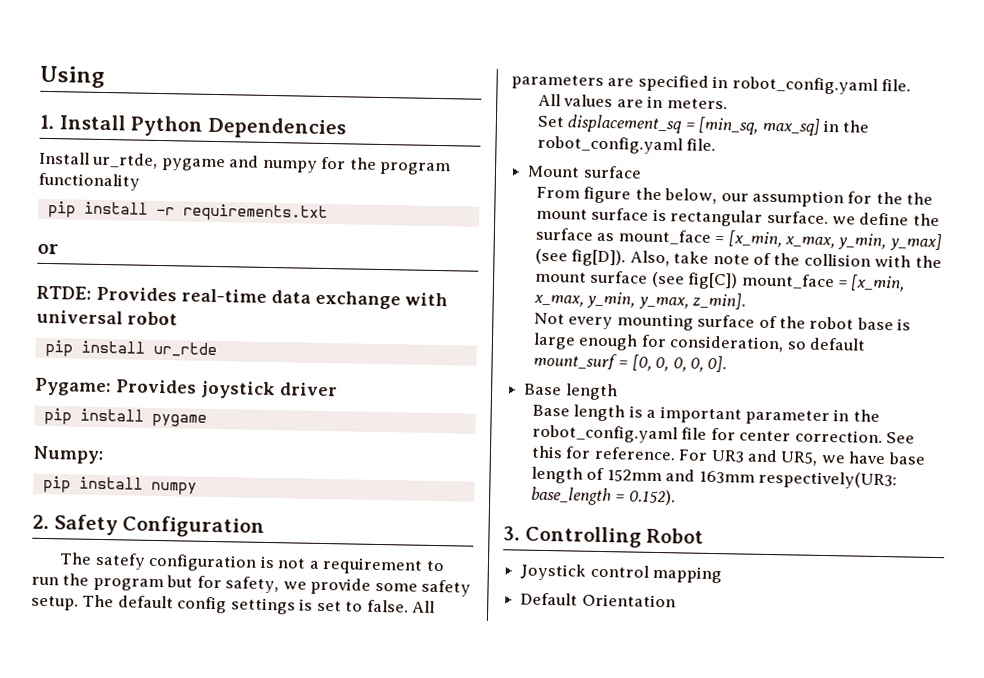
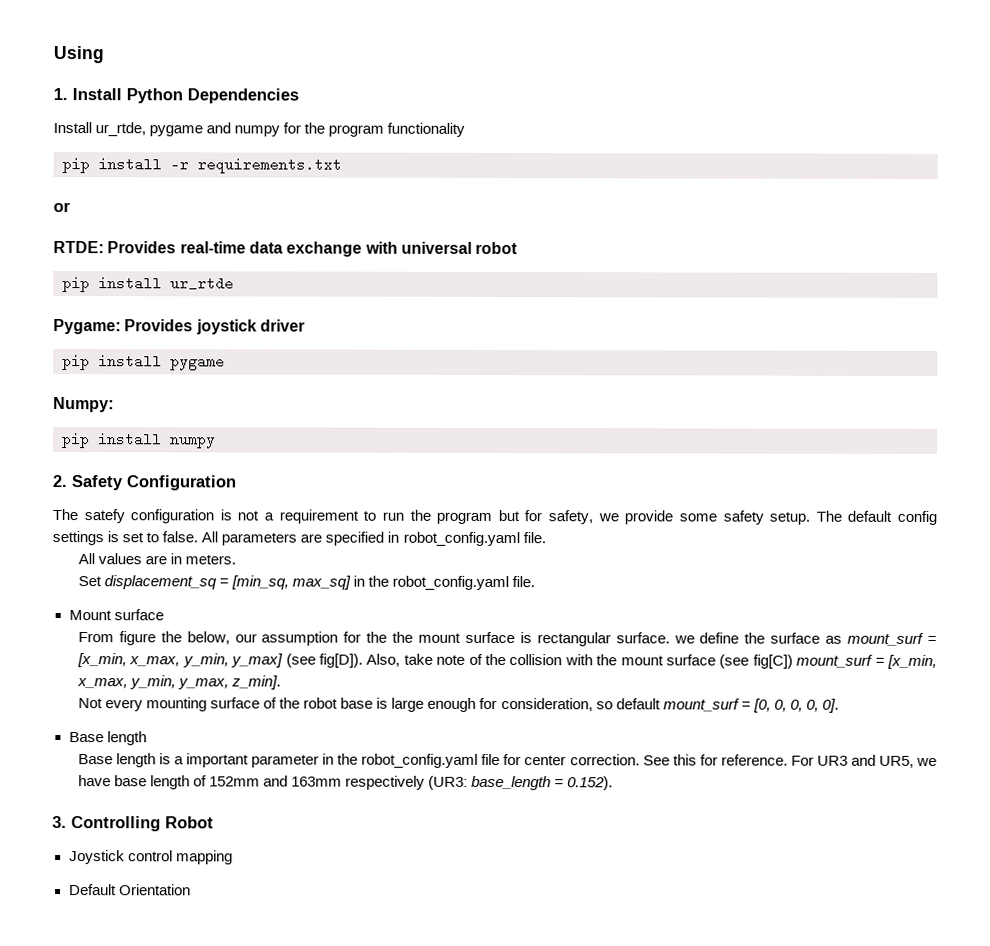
- From figure the below, our assumption for the the mount surface is rectangular surface. we define the surface as mount_face = [x_min, x_max, y_min, y_max] (see fig[D]).
+ From figure the below, our assumption for the the mount surface is rectangular surface. we define the surface as mount_surf = [x_min, x_max, y_min, y_max] (see fig[D]).
- Also, take note of the collision with the mount surface (see fig[C]) mount_face = [x_min, x_max, y_min, y_max, z_min].
+ Also, take note of the collision with the mount surface (see fig[C]) mount_surf = [x_min, x_max, y_min, y_max, z_min].
- For UR3 and UR5, we have base length of 152mm and 163mm respectively(UR3: base_length = 0.152).
+ For UR3 and UR5, we have base length of 152mm and 163mm respectively (UR3: base_length = 0.152).

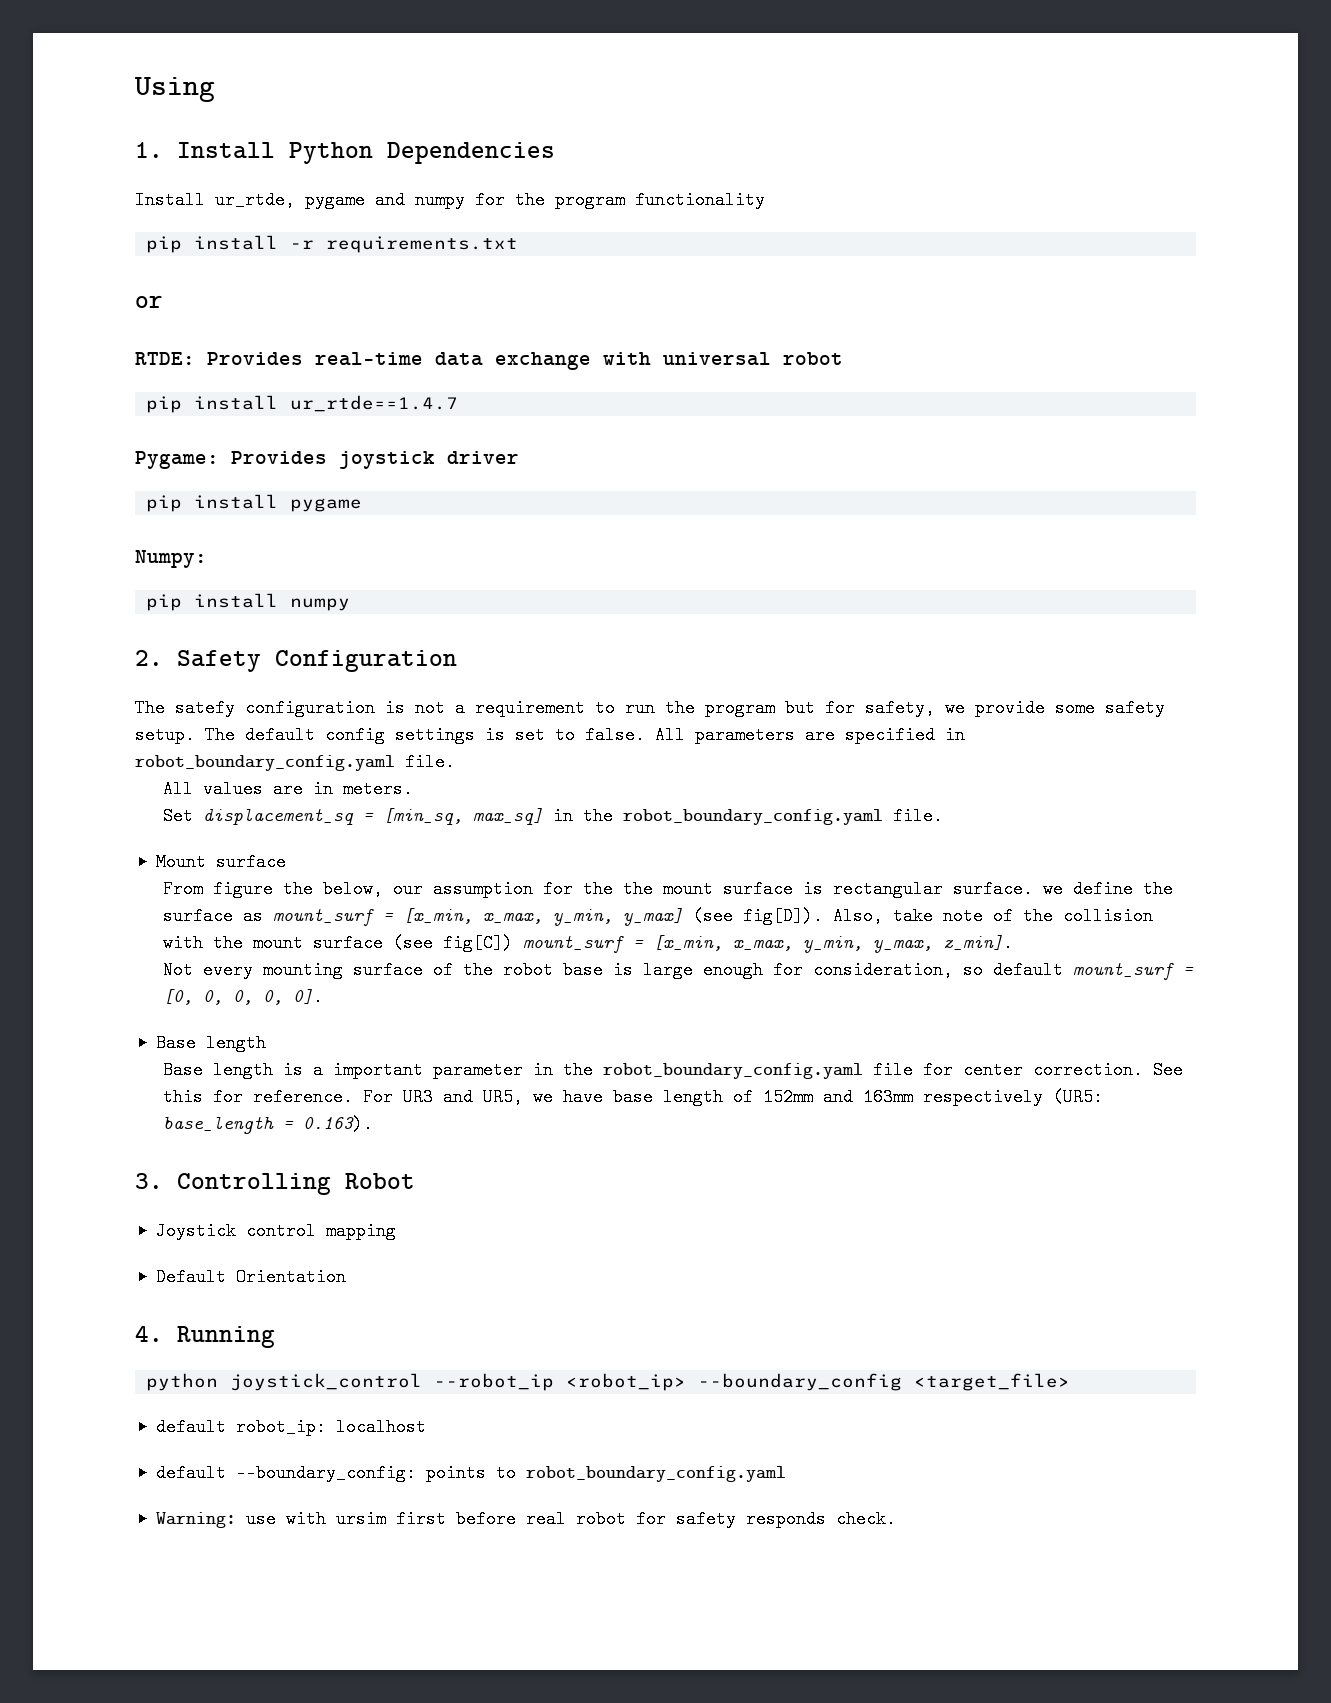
- pip install ur_rtde
+ pip install ur_rtde==1.4.7
- All parameters are specified in robot_config.yaml file.
+ All parameters are specified in robot_boundary_config.yaml file.
- Set displacement_sq = [min_sq, max_sq] in the robot_config.yaml file.
+ Set displacement_sq = [min_sq, max_sq] in the robot_boundary_config.yaml file.
- Base length is a important parameter in the robot_config.yaml file for center correction.
+ Base length is a important parameter in the robot_boundary_config.yaml file for center correction.
- For UR3 and UR5, we have base length of 152mm and 163mm respectively (UR3: base_length = 0.152).
+ For UR3 and UR5, we have base length of 152mm and 163mm respectively (UR5: base_length = 0.163).
+ 4. Running
+ python joystick_control --robot_ip <robot_ip> --boundary_config <target_file>
+ default robot_ip: localhost
+ default --boundary_config: points to robot_boundary_config.yaml
+ Warning: use with ursim first before real robot for safety responds check.

